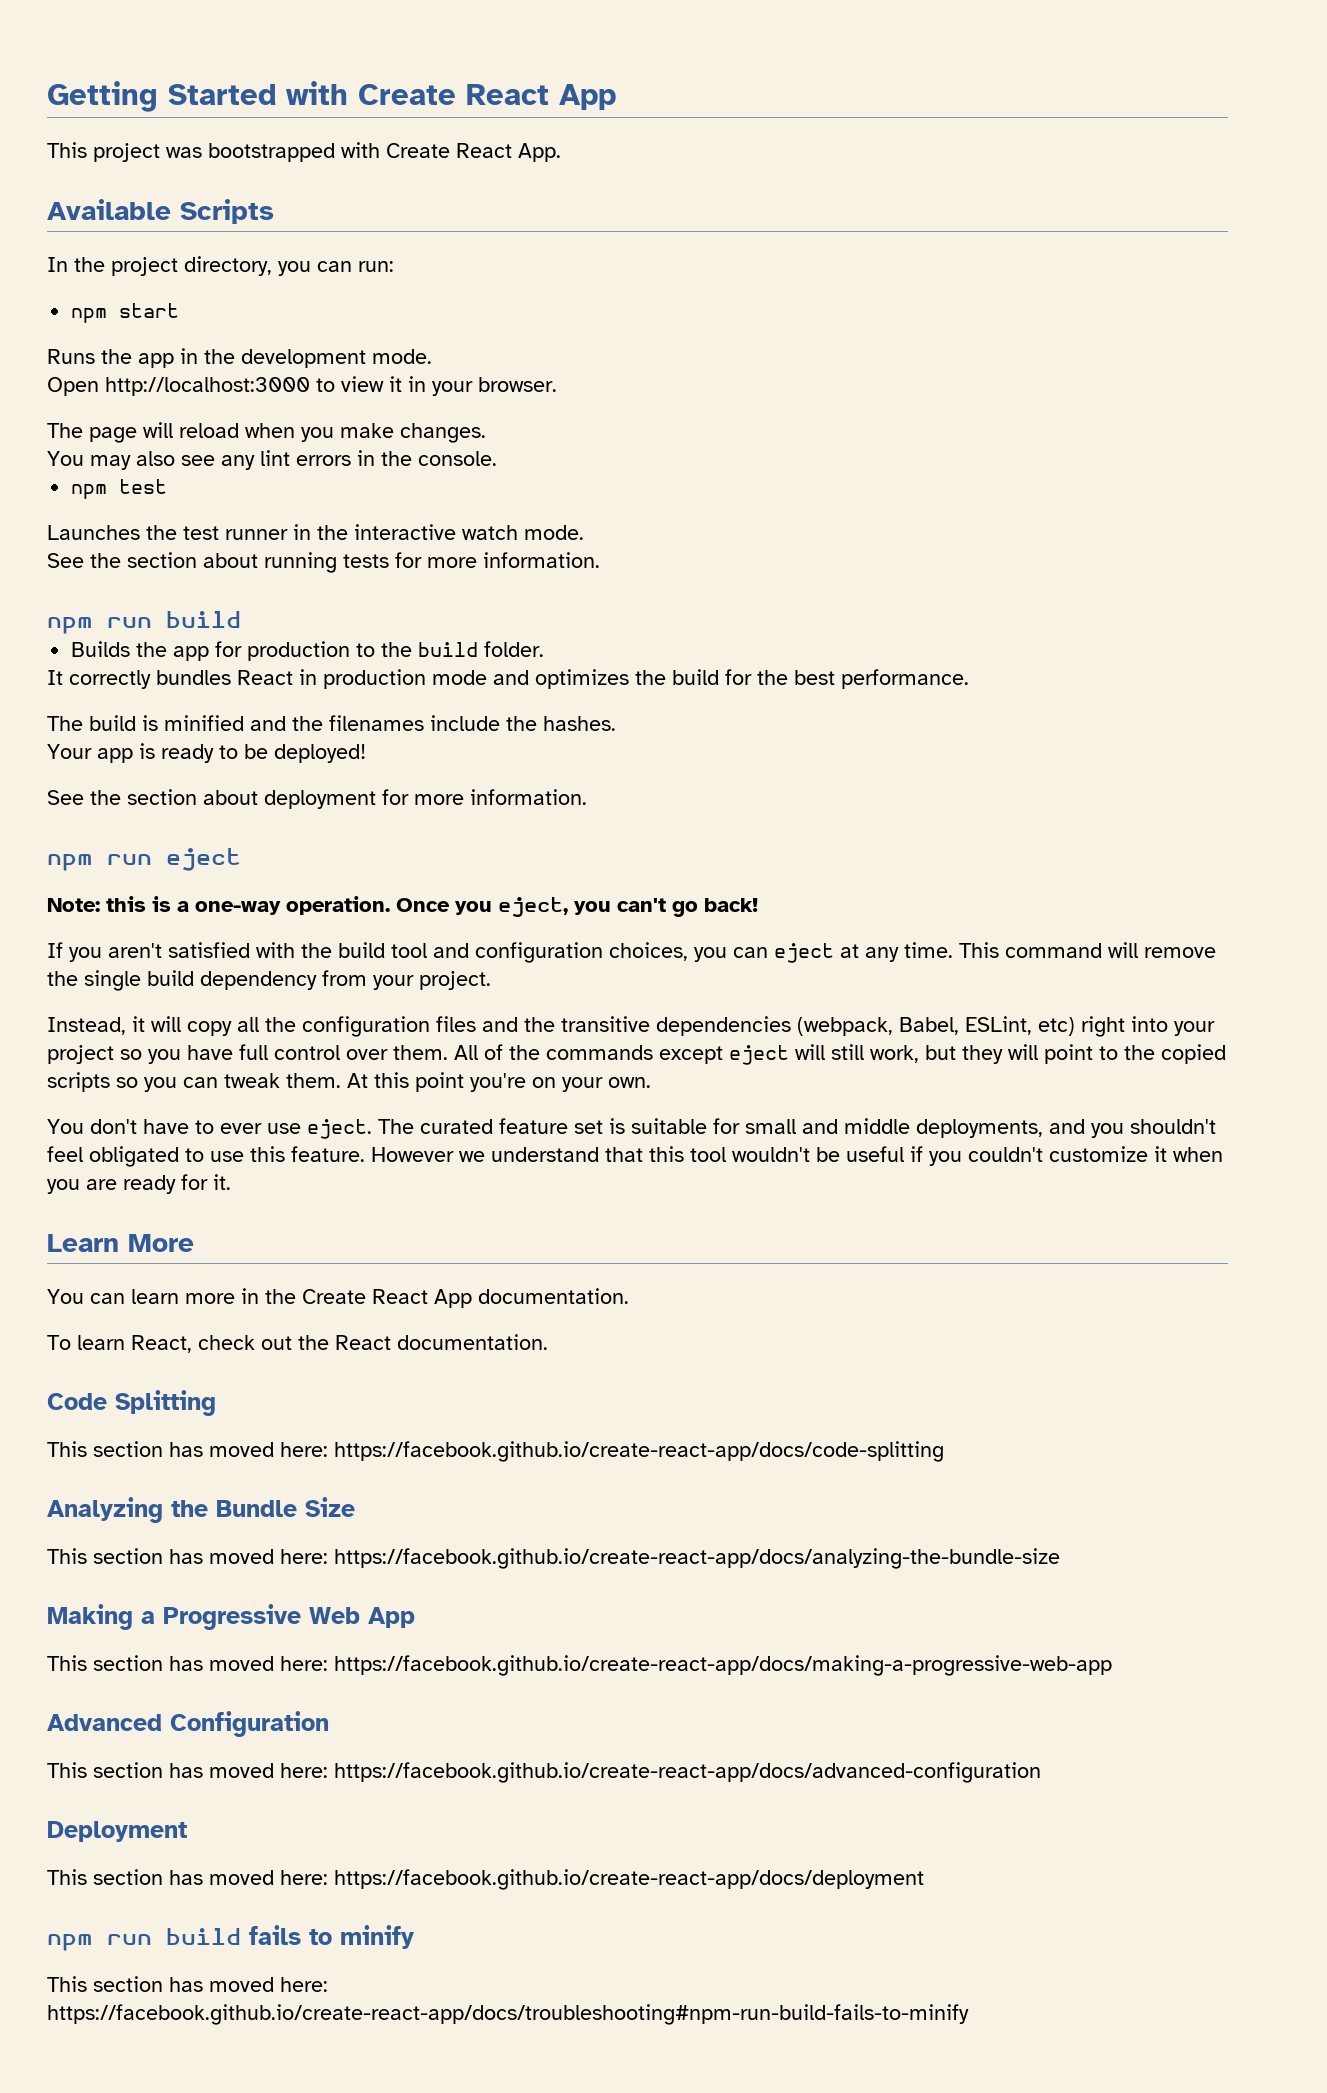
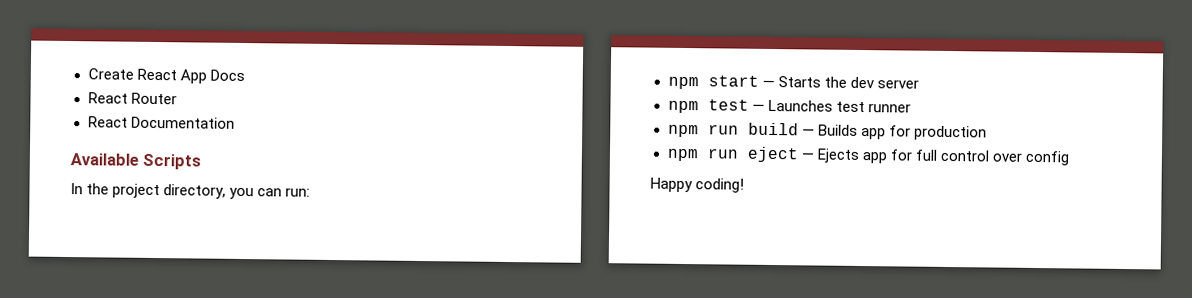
- Getting Started with Create React App
- This project was bootstrapped with Create React App.
+ Create React App Docs
+ React Router
+ React Documentation
- npm start
- Runs the app in the development mode.
- Open http://localhost:3000 to view it in your browser.
- The page will reload when you make changes.
- You may also see any lint errors in the console.
+ npm start — Starts the dev server
- npm test
- Launches the test runner in the interactive watch mode.
- See the section about running tests for more information.
- npm run build
- Builds the app for production to the build folder.
- It correctly bundles React in production mode and optimizes the build for the best performance.
- The build is minified and the filenames include the hashes.
- Your app is ready to be deployed!
- See the section about deployment for more information.
- npm run eject
- Note: this is a one-way operation. Once you eject, you can't go back!
- If you aren't satisfied with the build tool and configuration choices, you can eject at any time. This command will remove the single build dependency from your project.
- Instead, it will copy all the configuration files and the transitive dependencies (webpack, Babel, ESLint, etc) right into your project so you have full control over them. All of the commands except eject will still work, but they will point to the copied scripts so you can tweak them. At this point you're on your own.
- You don't have to ever use eject. The curated feature set is suitable for small and middle deployments, and you shouldn't feel obligated to use this feature. However we understand that this tool wouldn't be useful if you couldn't customize it when you are ready for it.
- Learn More
- You can learn more in the Create React App documentation.
- To learn React, check out the React documentation.
- Code Splitting
- This section has moved here: https://facebook.github.io/create-react-app/docs/code-splitting
- Analyzing the Bundle Size
- This section has moved here: https://facebook.github.io/create-react-app/docs/analyzing-the-bundle-size
- Making a Progressive Web App
- This section has moved here: https://facebook.github.io/create-react-app/docs/making-a-progressive-web-app
- Advanced Configuration
- This section has moved here: https://facebook.github.io/create-react-app/docs/advanced-configuration
- Deployment
- This section has moved here: https://facebook.github.io/create-react-app/docs/deployment
- npm run build fails to minify
- This section has moved here: https://facebook.github.io/create-react-app/docs/troubleshooting#npm-run-build-fails-to-minify
+ npm test — Launches test runner
+ npm run build — Builds app for production
+ npm run eject — Ejects app for full control over config
+ Happy coding!

